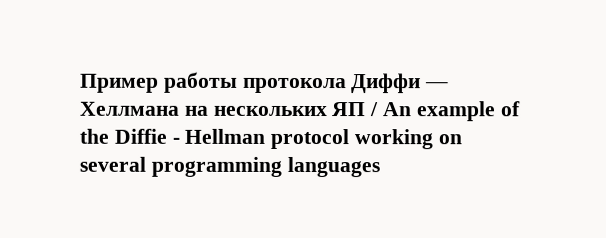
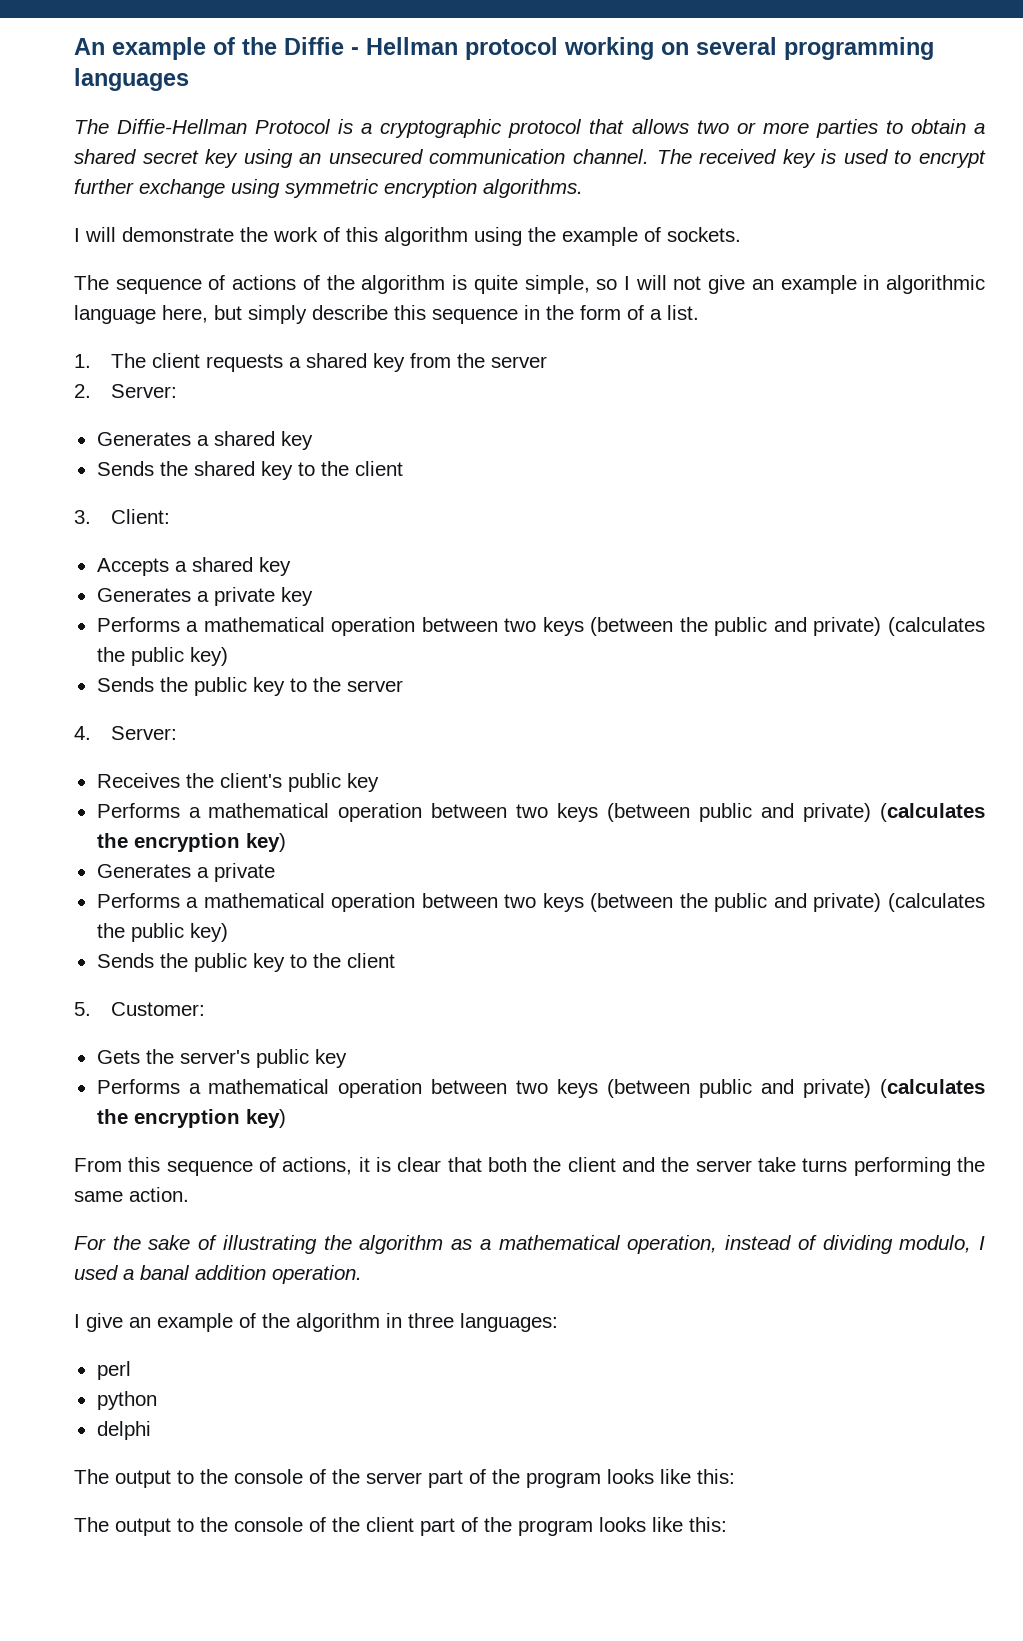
- Пример работы протокола Диффи — Хеллмана на нескольких ЯП / An example of the Diffie - Hellman protocol working on several programming languages
+ An example of the Diffie - Hellman protocol working on several programming languages
+ The Diffie-Hellman Protocol is a cryptographic protocol that allows two or more parties to obtain a shared secret key using an unsecured communication channel. The received key is used to encrypt further exchange using symmetric encryption algorithms.
+ I will demonstrate the work of this algorithm using the example of sockets.
+ The sequence of actions of the algorithm is quite simple, so I will not give an example in algorithmic language here, but simply describe this sequence in the form of a list.
+ 1. The client requests a shared key from the server
+ 2. Server:
+ Generates a shared key
+ Sends the shared key to the client
+ 3. Client:
+ Accepts a shared key
+ Generates a private key
+ Performs a mathematical operation between two keys (between the public and private) (calculates the public key)
+ Sends the public key to the server
+ 4. Server:
+ Receives the client's public key
+ Performs a mathematical operation between two keys (between public and private) (calculates the encryption key)
+ Generates a private
+ Performs a mathematical operation between two keys (between the public and private) (calculates the public key)
+ Sends the public key to the client
+ 5. Customer:
+ Gets the server's public key
+ Performs a mathematical operation between two keys (between public and private) (calculates the encryption key)
+ From this sequence of actions, it is clear that both the client and the server take turns performing the same action.
+ For the sake of illustrating the algorithm as a mathematical operation, instead of dividing modulo, I used a banal addition operation.
+ I give an example of the algorithm in three languages:
+ perl
+ python
+ delphi
+ The output to the console of the server part of the program looks like this:
+ The output to the console of the client part of the program looks like this:

